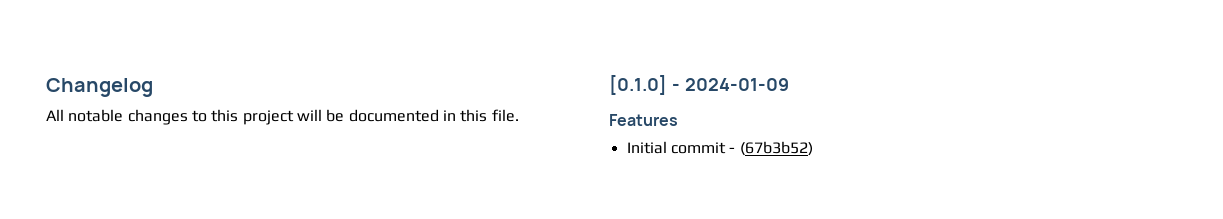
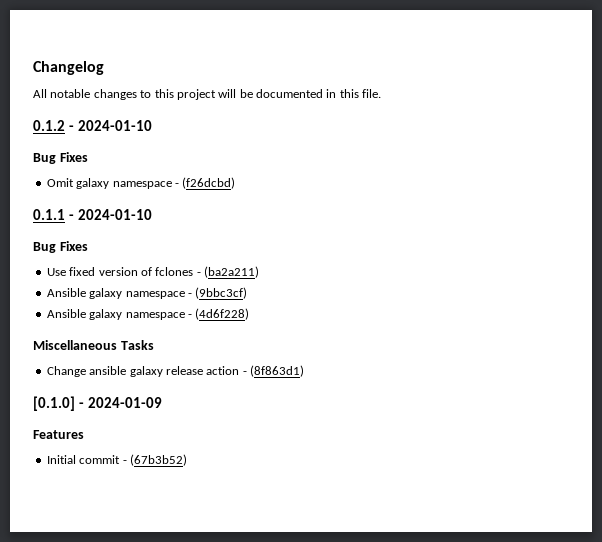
+ 0.1.2 - 2024-01-10
+ Bug Fixes
+ Omit galaxy namespace - (f26dcbd)
+ 0.1.1 - 2024-01-10
+ Bug Fixes
+ Use fixed version of fclones - (ba2a211)
+ Ansible galaxy namespace - (9bbc3cf)
+ Ansible galaxy namespace - (4d6f228)
+ Miscellaneous Tasks
+ Change ansible galaxy release action - (8f863d1)

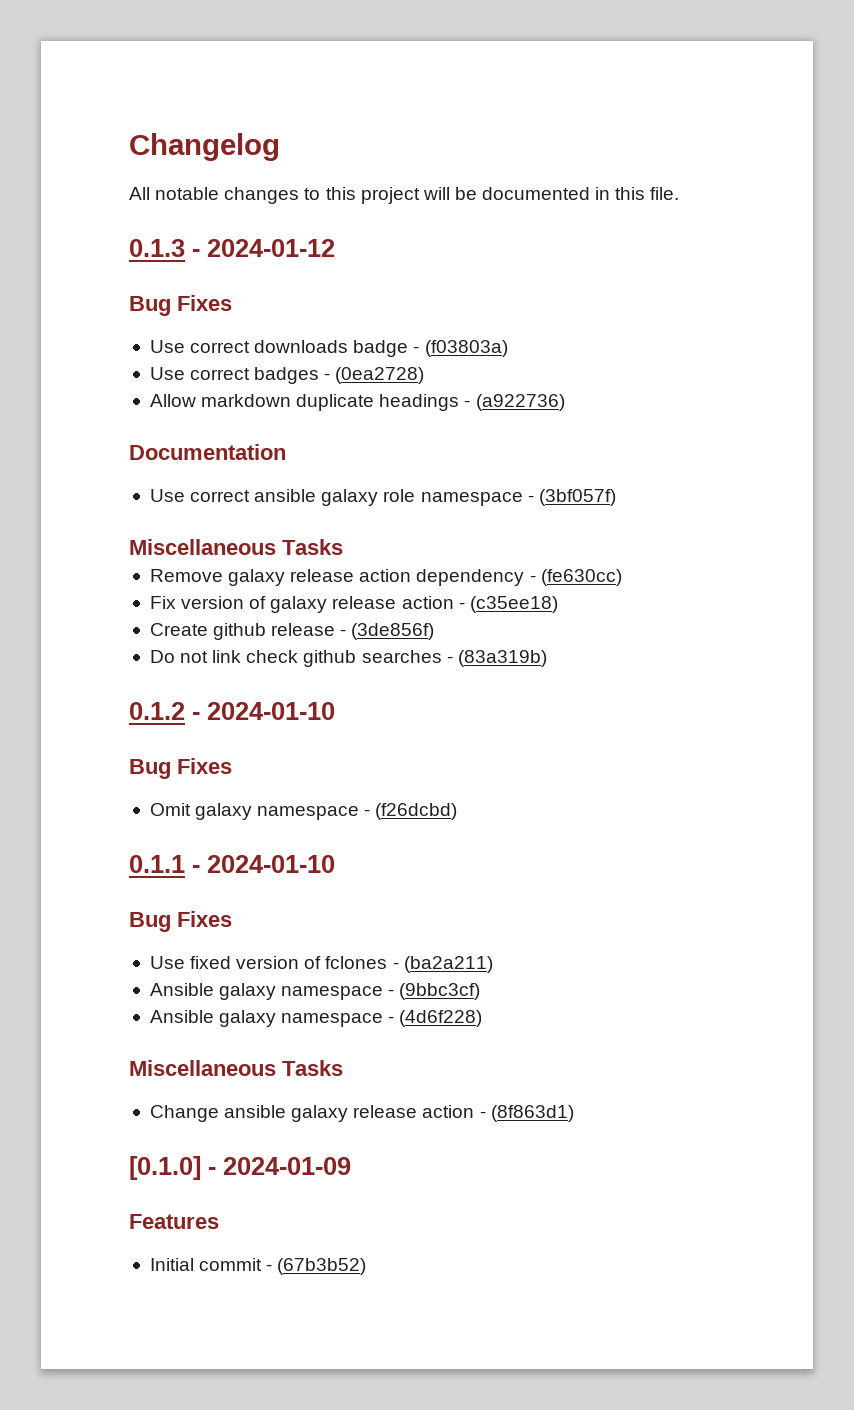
+ 0.1.3 - 2024-01-12
+ Bug Fixes
+ Use correct downloads badge - (f03803a)
+ Use correct badges - (0ea2728)
+ Allow markdown duplicate headings - (a922736)
+ Documentation
+ Use correct ansible galaxy role namespace - (3bf057f)
+ Miscellaneous Tasks
+ Remove galaxy release action dependency - (fe630cc)
+ Fix version of galaxy release action - (c35ee18)
+ Create github release - (3de856f)
+ Do not link check github searches - (83a319b)

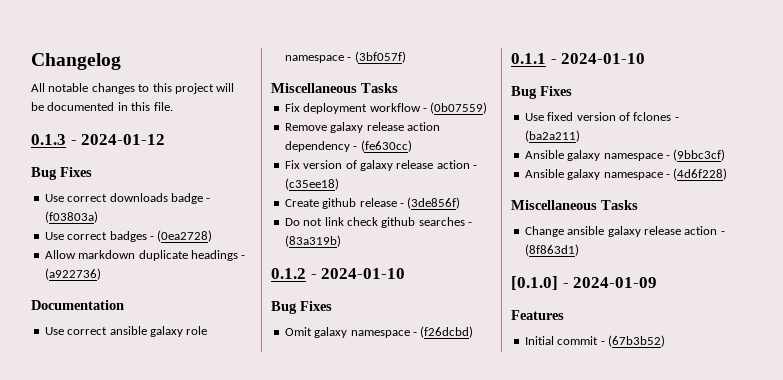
+ Fix deployment workflow - (0b07559)

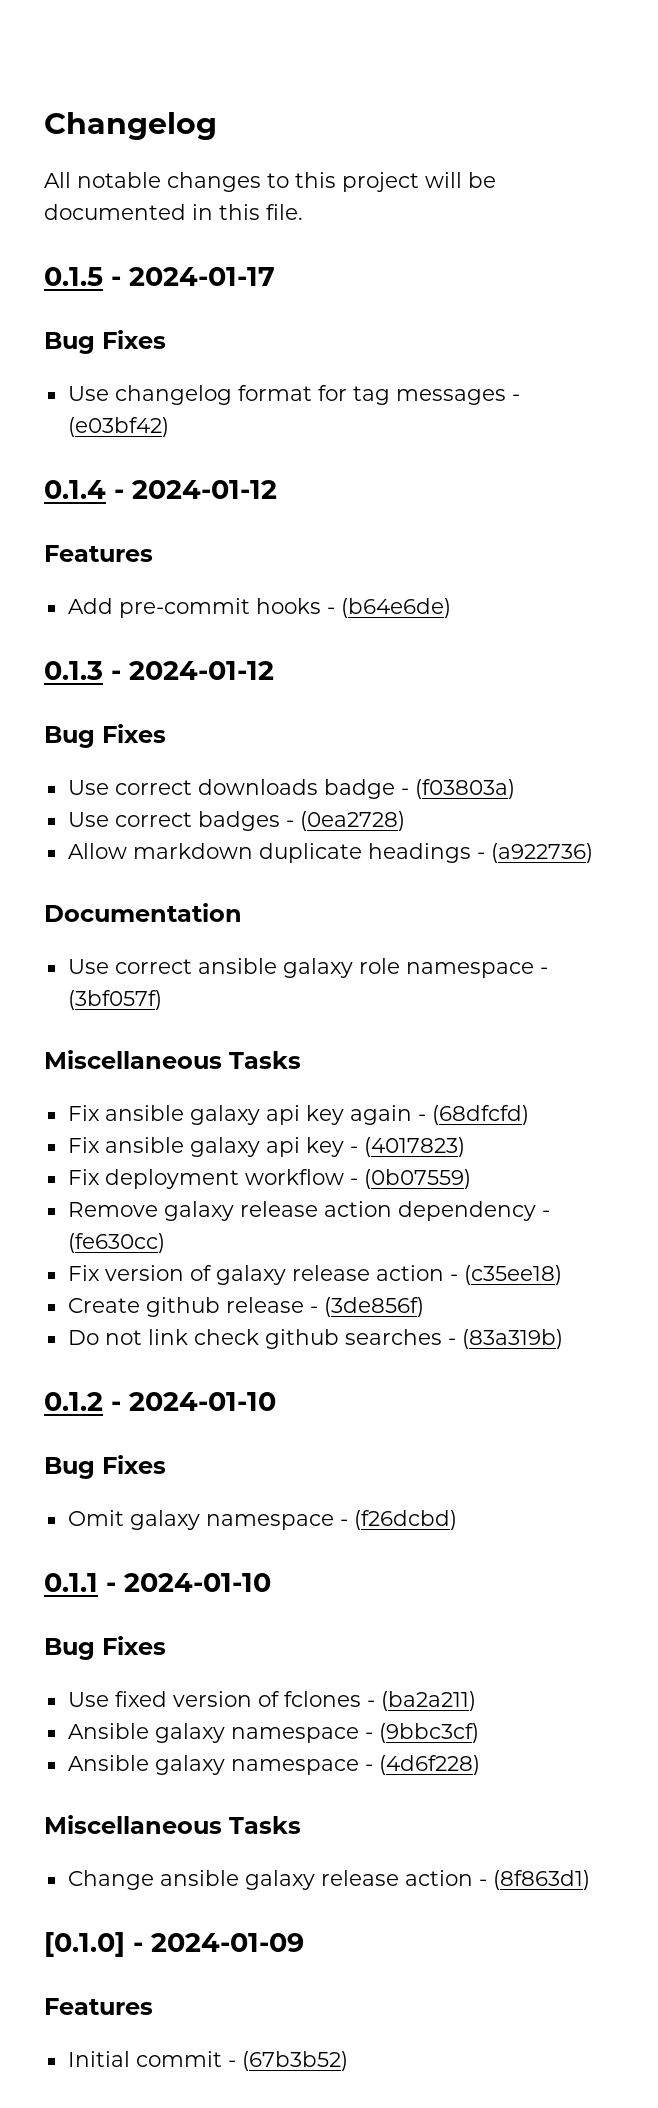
+ 0.1.5 - 2024-01-17
+ Bug Fixes
+ Use changelog format for tag messages - (e03bf42)
+ 0.1.4 - 2024-01-12
+ Features
+ Add pre-commit hooks - (b64e6de)
+ Fix ansible galaxy api key again - (68dfcfd)
+ Fix ansible galaxy api key - (4017823)

